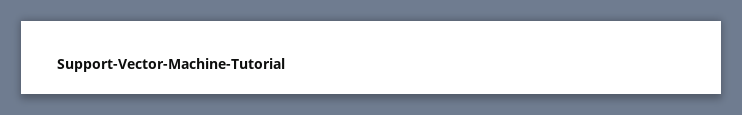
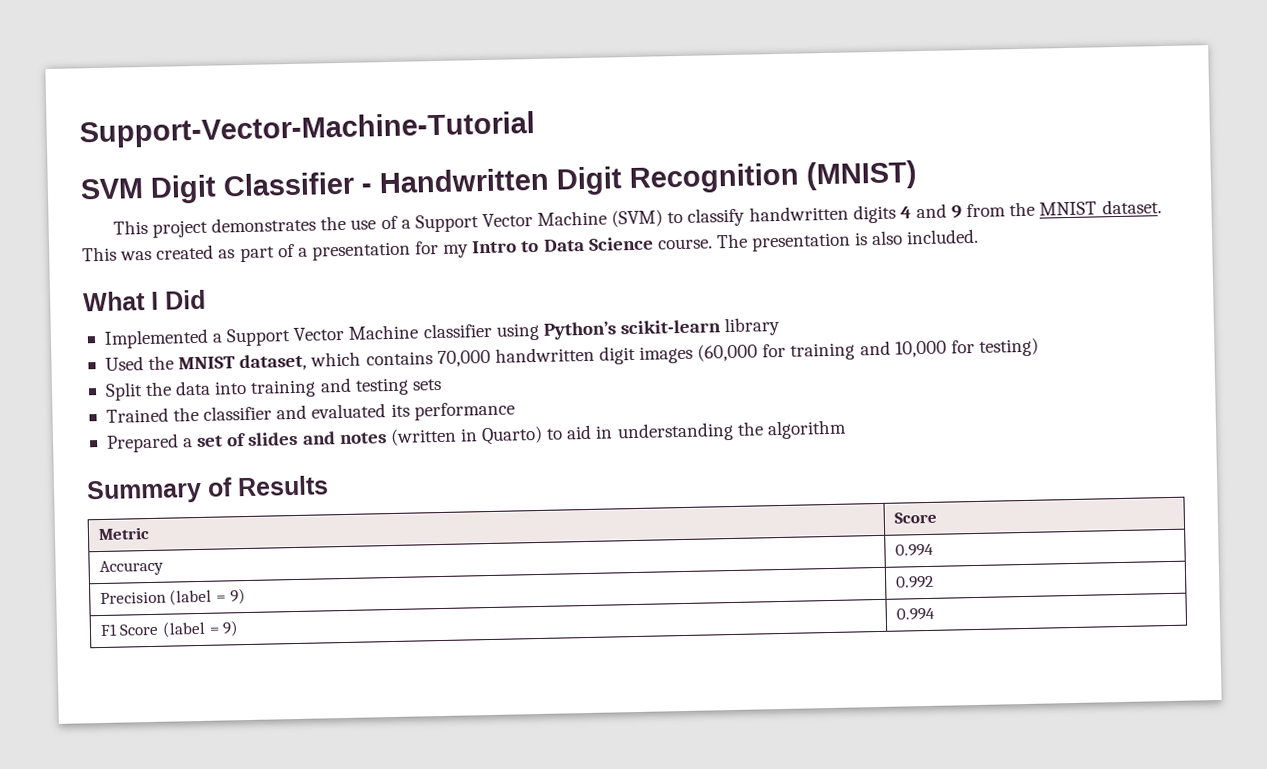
+ SVM Digit Classifier - Handwritten Digit Recognition (MNIST)
+ This project demonstrates the use of a Support Vector Machine (SVM) to classify handwritten digits 4 and 9 from the MNIST dataset. This was created as part of a presentation for my Intro to Data Science course. The presentation is also included.
+ What I Did
+ Implemented a Support Vector Machine classifier using Python’s scikit-learn library
+ Used the MNIST dataset, which contains 70,000 handwritten digit images (60,000 for training and 10,000 for testing)
+ Split the data into training and testing sets
+ Trained the classifier and evaluated its performance
+ Prepared a set of slides and notes (written in Quarto) to aid in understanding the algorithm
+ Summary of Results
+ Metric | Score
+ Accuracy | 0.994
+ Precision (label = 9) | 0.992
+ F1 Score (label = 9) | 0.994

